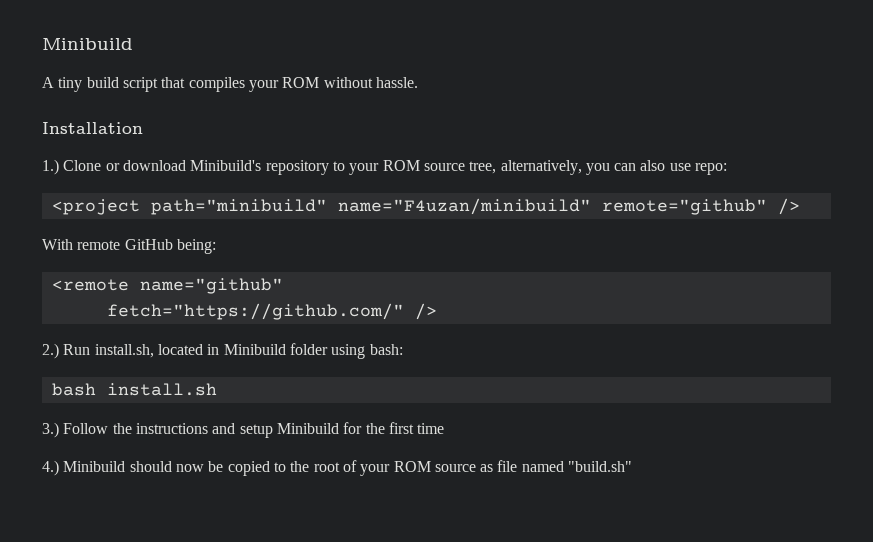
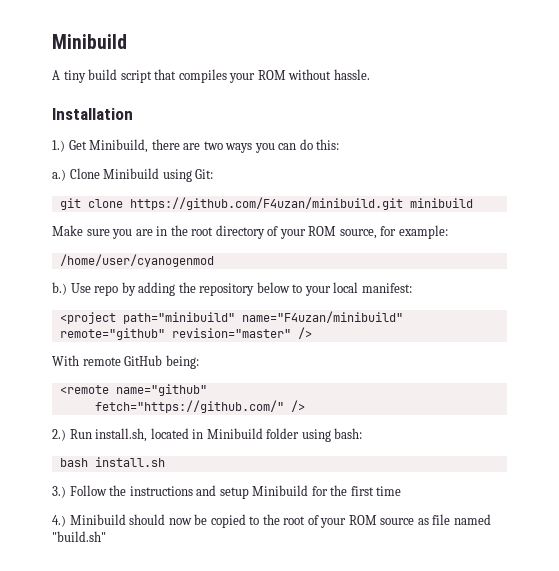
- 1.) Clone or download Minibuild's repository to your ROM source tree, alternatively, you can also use repo:
+ 1.) Get Minibuild, there are two ways you can do this:
+ a.) Clone Minibuild using Git:
+ git clone https://github.com/F4uzan/minibuild.git minibuild
+ Make sure you are in the root directory of your ROM source, for example:
+ /home/user/cyanogenmod
+ b.) Use repo by adding the repository below to your local manifest:
- <project path="minibuild" name="F4uzan/minibuild" remote="github" />
+ <project path="minibuild" name="F4uzan/minibuild" remote="github" revision="master" />

